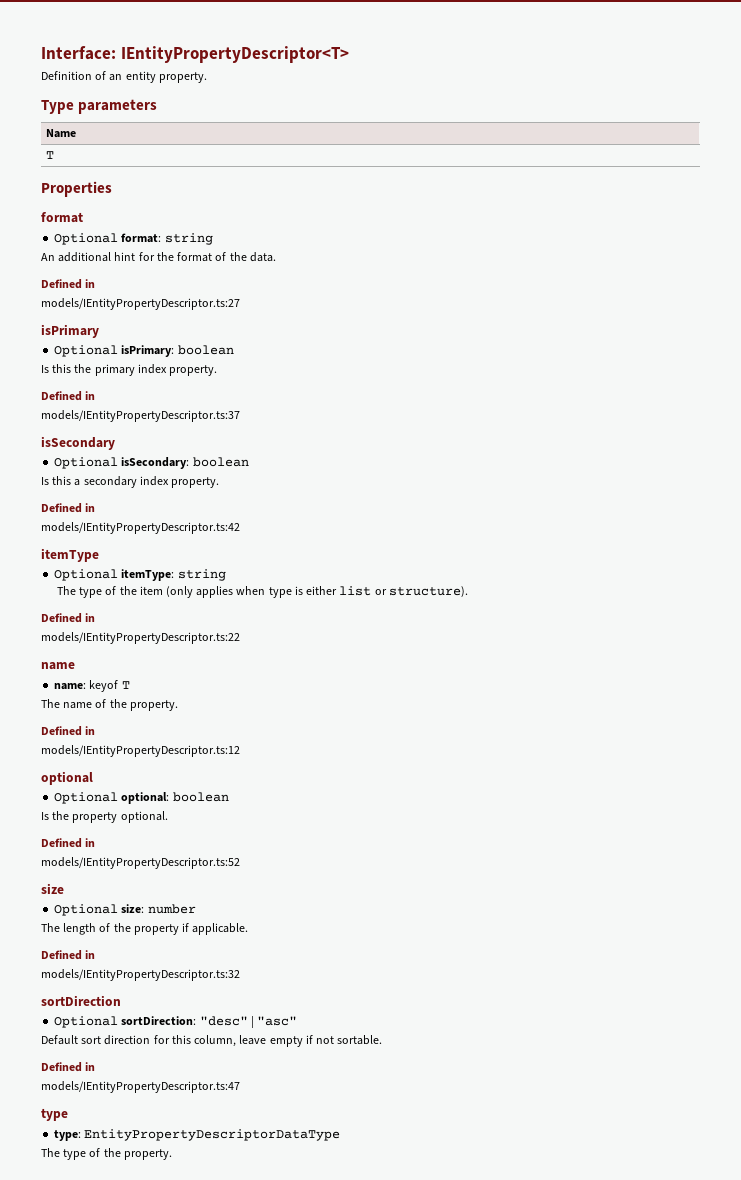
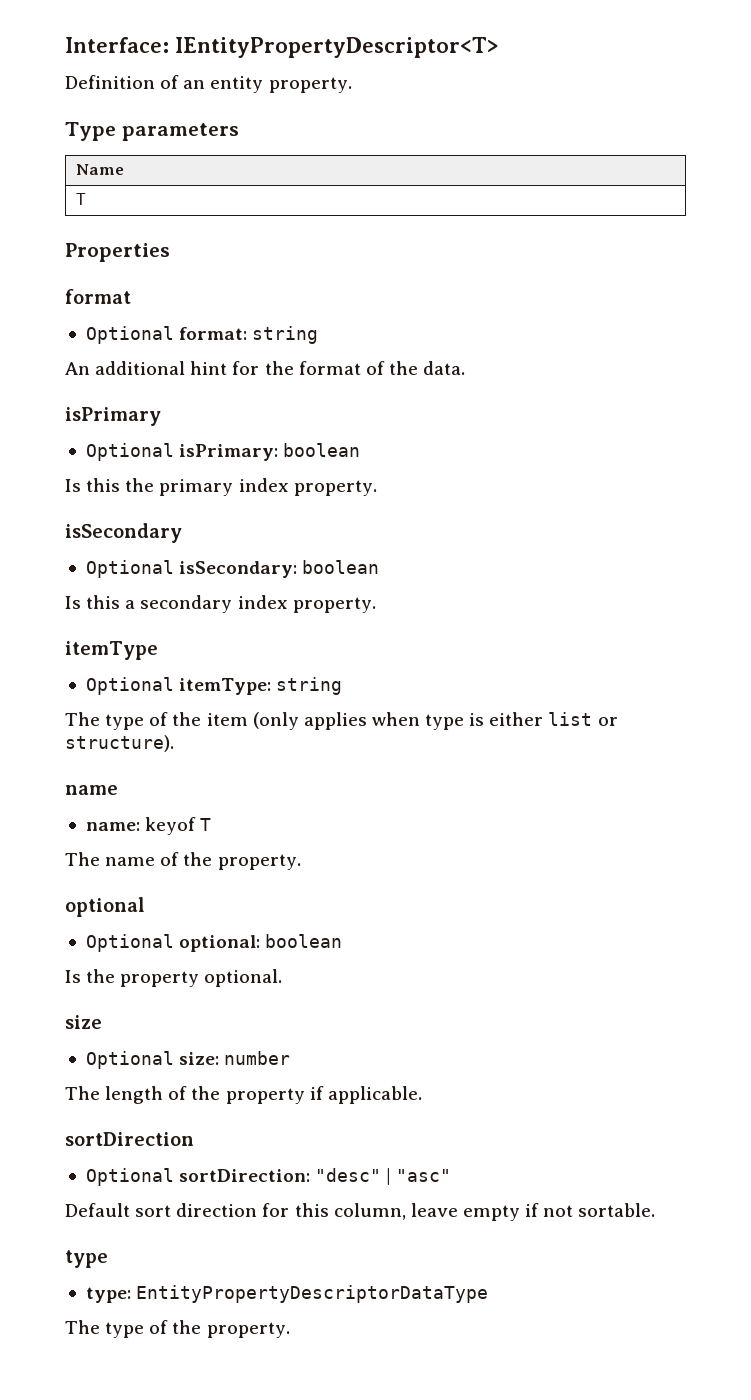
  An additional hint for the format of the data.
- Defined in
- models/IEntityPropertyDescriptor.ts:27
  Is this the primary index property.
- Defined in
- models/IEntityPropertyDescriptor.ts:37
  Is this a secondary index property.
- Defined in
- models/IEntityPropertyDescriptor.ts:42
  The type of the item (only applies when type is either list or structure).
- Defined in
- models/IEntityPropertyDescriptor.ts:22
  The name of the property.
- Defined in
- models/IEntityPropertyDescriptor.ts:12
  Is the property optional.
- Defined in
- models/IEntityPropertyDescriptor.ts:52
  The length of the property if applicable.
- Defined in
- models/IEntityPropertyDescriptor.ts:32
  Default sort direction for this column, leave empty if not sortable.
- Defined in
- models/IEntityPropertyDescriptor.ts:47

